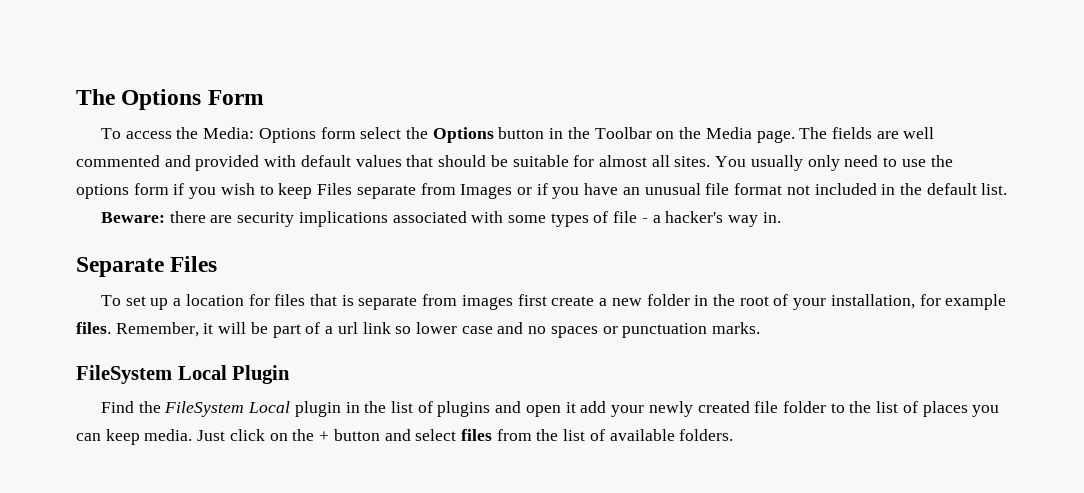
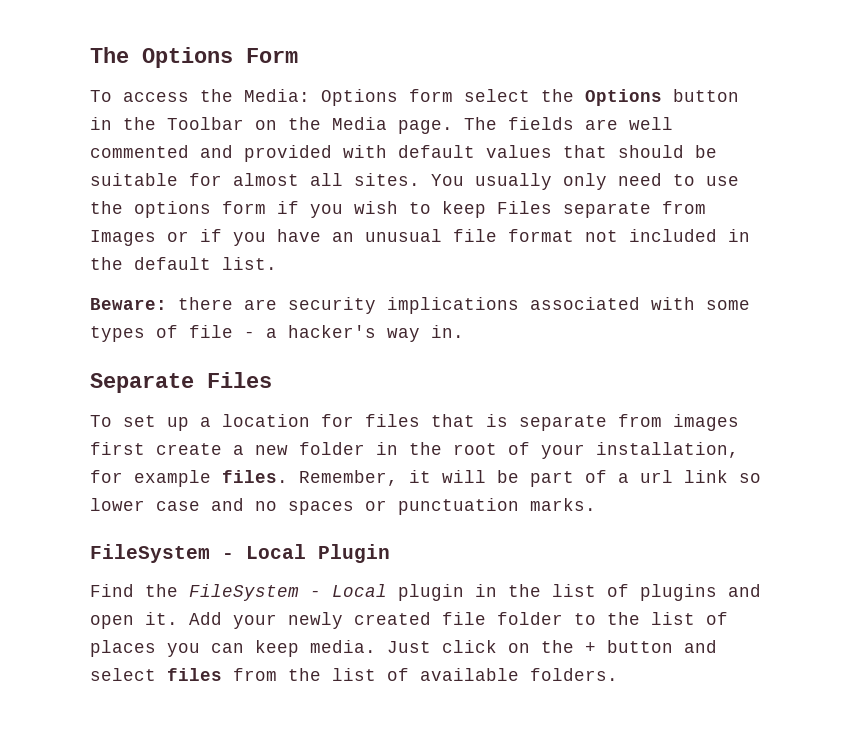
- FileSystem Local Plugin
+ FileSystem - Local Plugin
- Find the FileSystem Local plugin in the list of plugins and open it add your newly created file folder to the list of places you can keep media.
+ Find the FileSystem - Local plugin in the list of plugins and open it. Add your newly created file folder to the list of places you can keep media.

